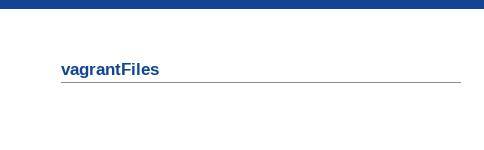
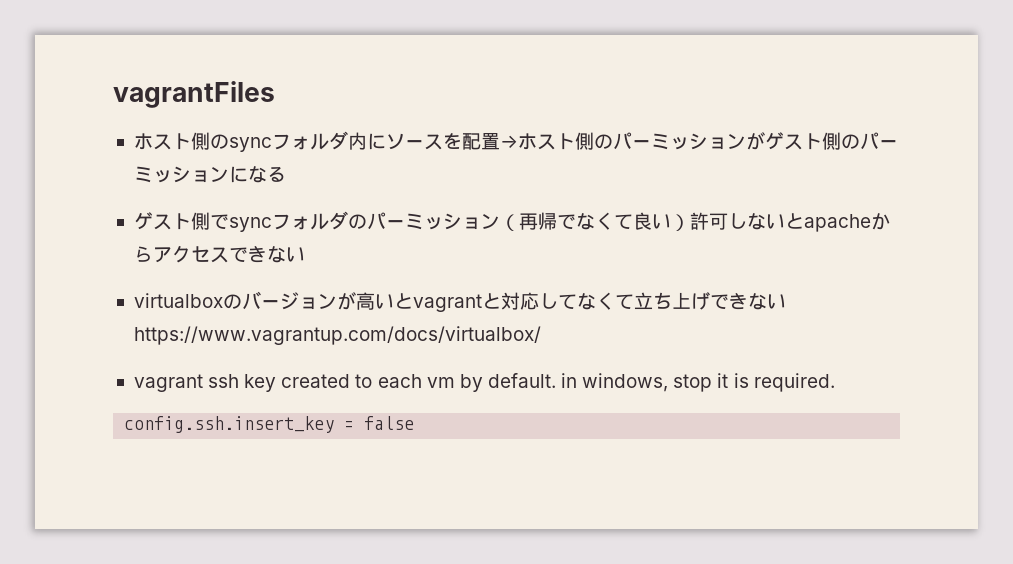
+ ホスト側のsyncフォルダ内にソースを配置→ホスト側のパーミッションがゲスト側のパーミッションになる
+ ゲスト側でsyncフォルダのパーミッション（再帰でなくて良い）許可しないとapacheからアクセスできない
+ virtualboxのバージョンが高いとvagrantと対応してなくて立ち上げできないhttps://www.vagrantup.com/docs/virtualbox/
+ vagrant ssh key created to each vm by default. in windows, stop it is required.
+ config.ssh.insert_key = false

